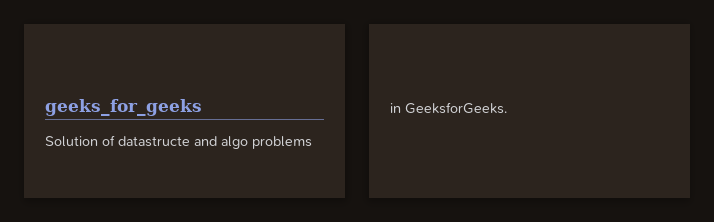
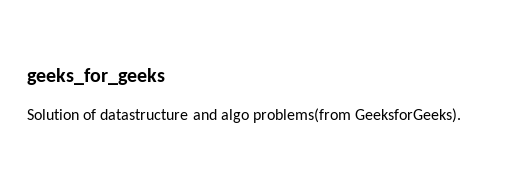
- Solution of datastructe and algo problems in GeeksforGeeks.
+ Solution of datastructure and algo problems(from GeeksforGeeks).

